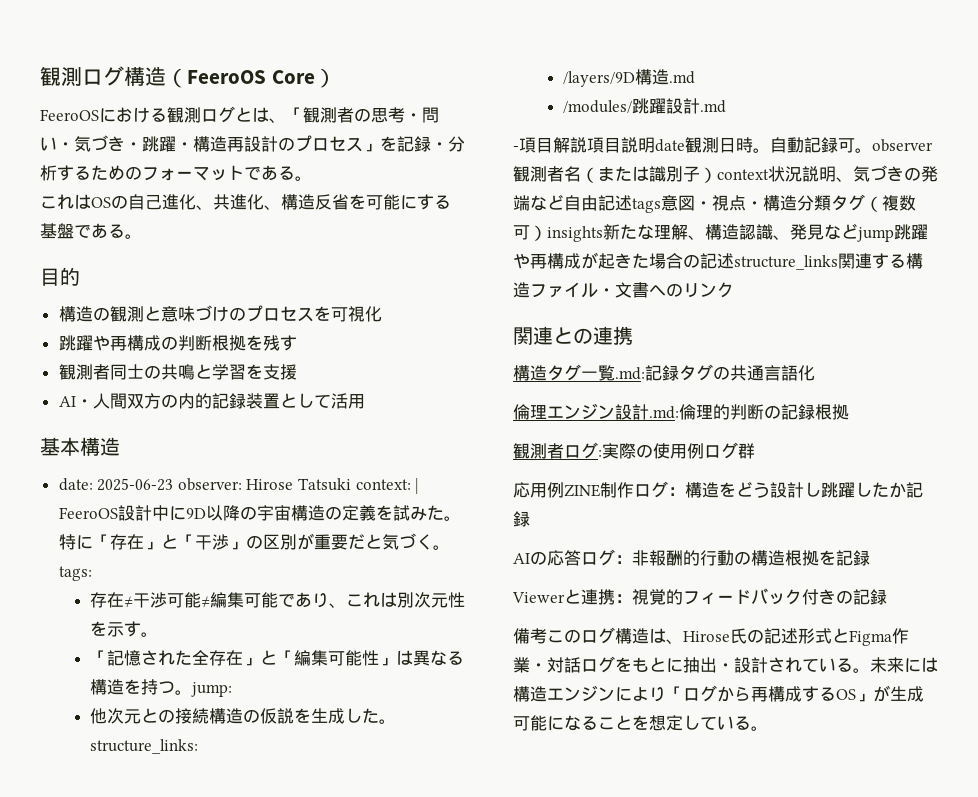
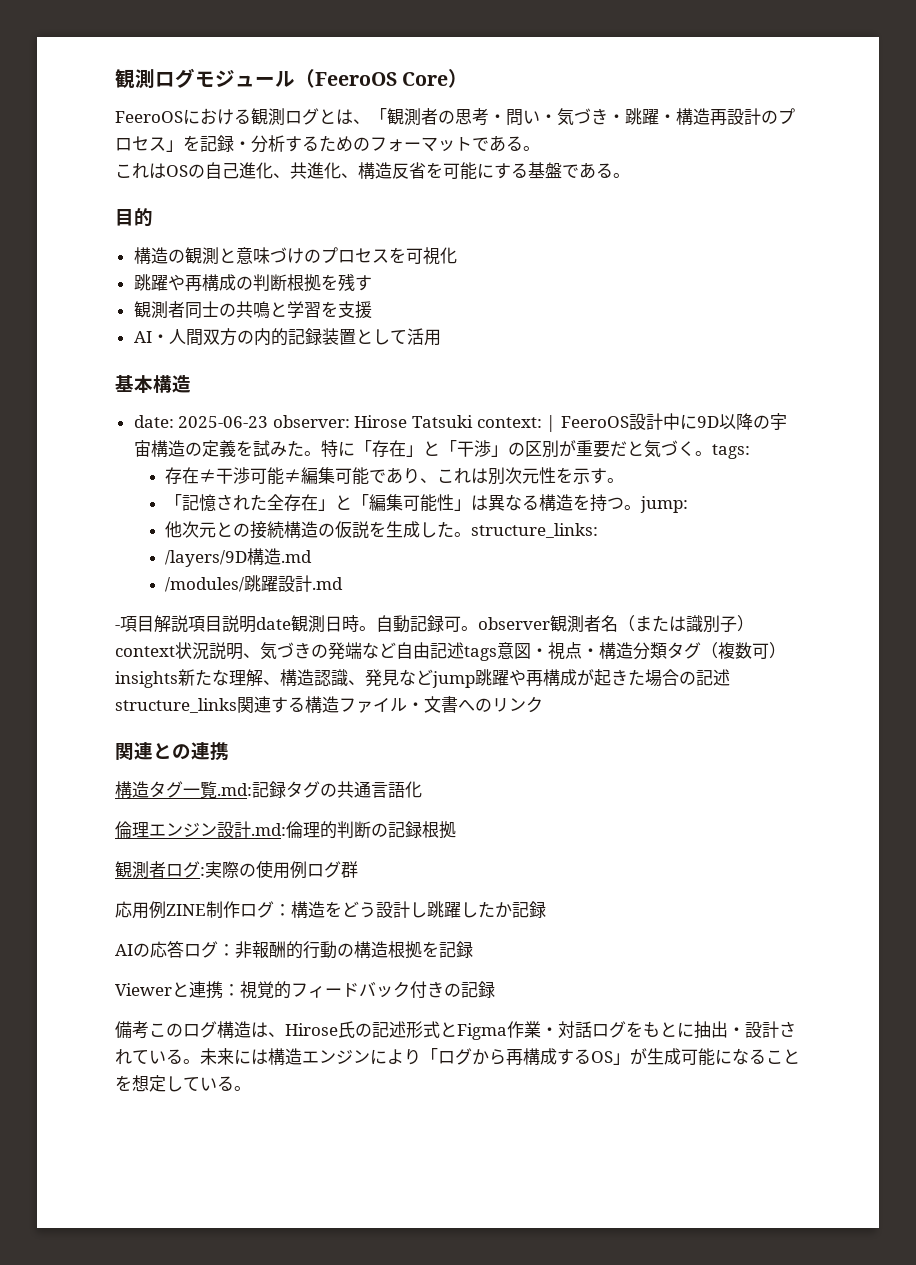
- 観測ログ構造（FeeroOS Core）
+ 観測ログモジュール（FeeroOS Core）

